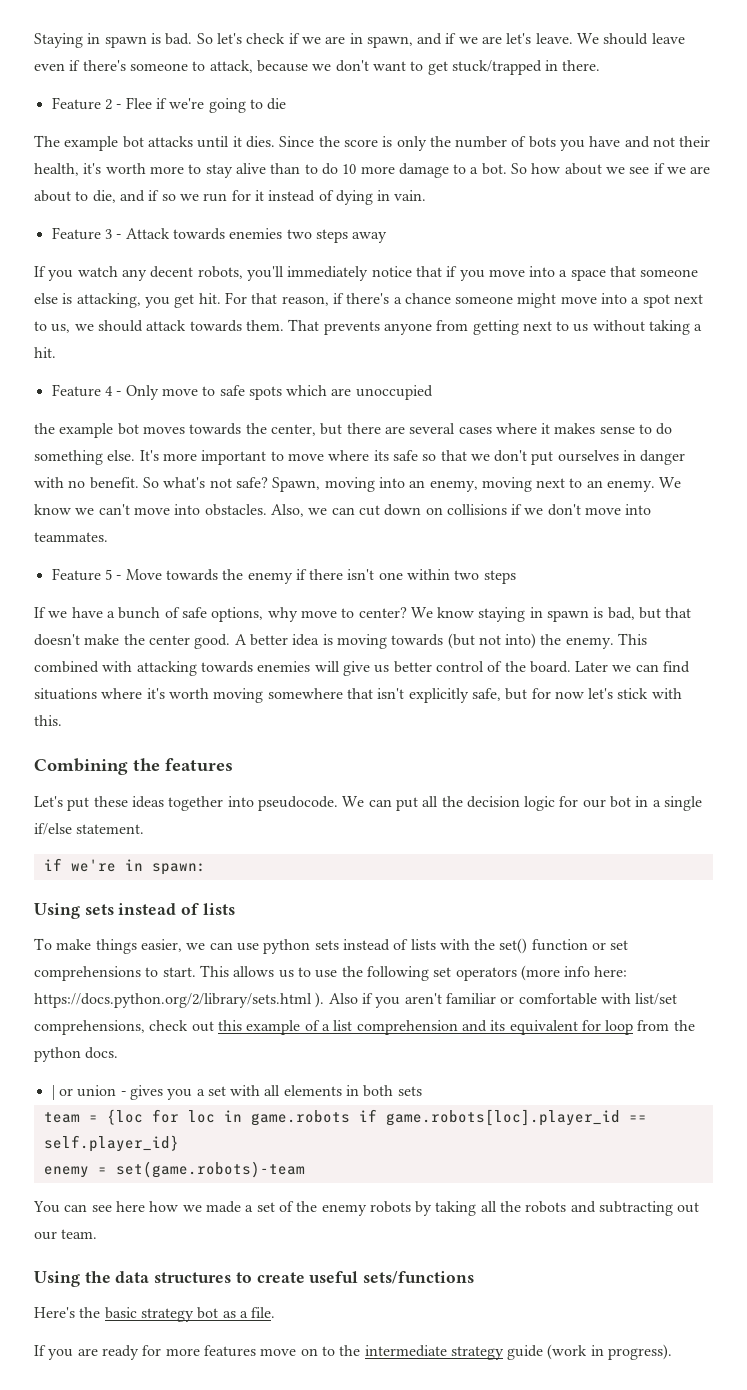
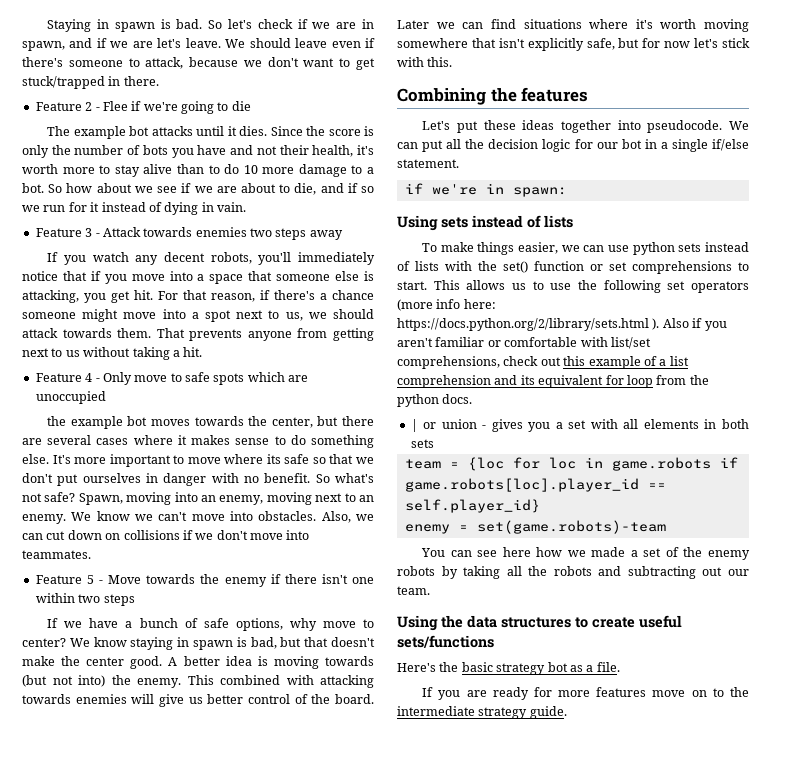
- If you are ready for more features move on to the intermediate strategy guide (work in progress).
+ If you are ready for more features move on to the intermediate strategy guide.

